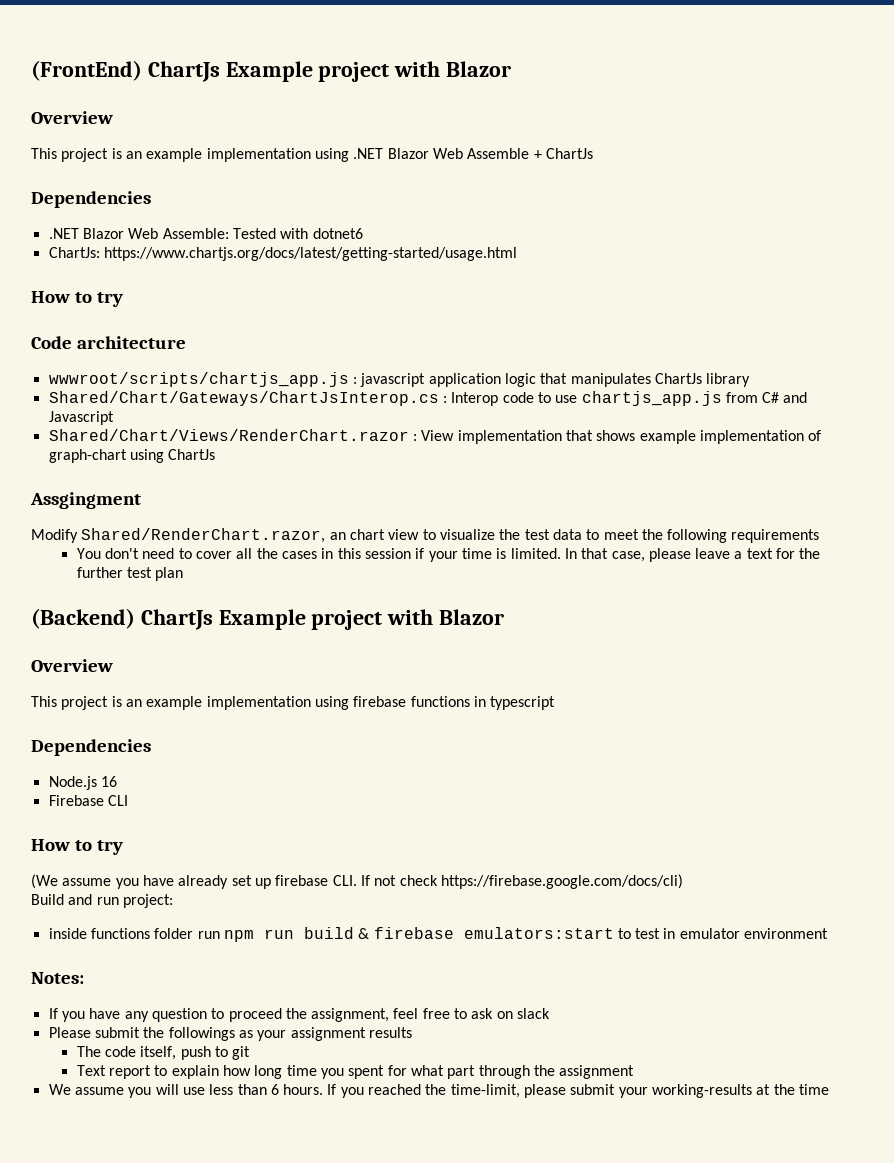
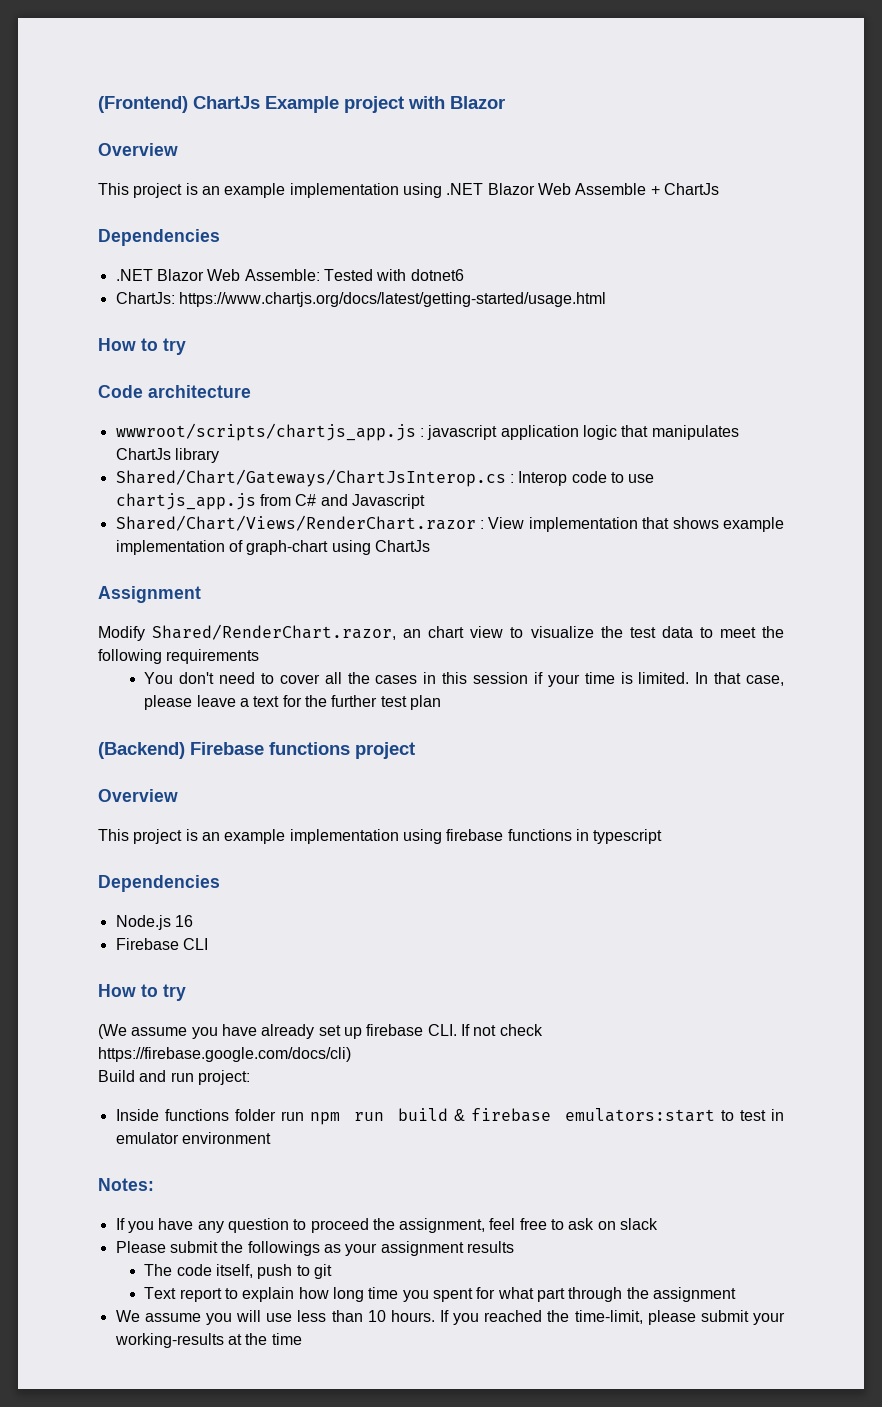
- (FrontEnd) ChartJs Example project with Blazor
+ (Frontend) ChartJs Example project with Blazor
- Assgingment
+ Assignment
- (Backend) ChartJs Example project with Blazor
+ (Backend) Firebase functions project
- inside functions folder run npm run build & firebase emulators:start to test in emulator environment
+ Inside functions folder run npm run build & firebase emulators:start to test in emulator environment
- We assume you will use less than 6 hours.
+ We assume you will use less than 10 hours.

